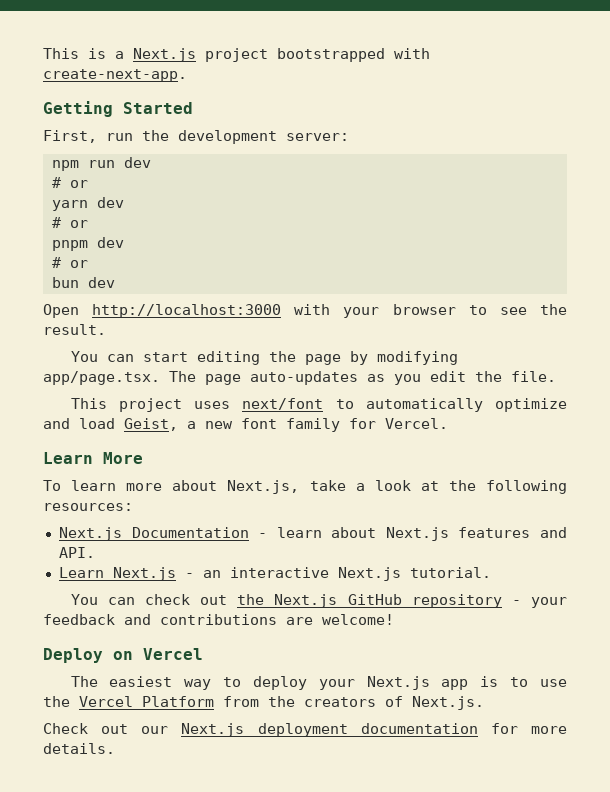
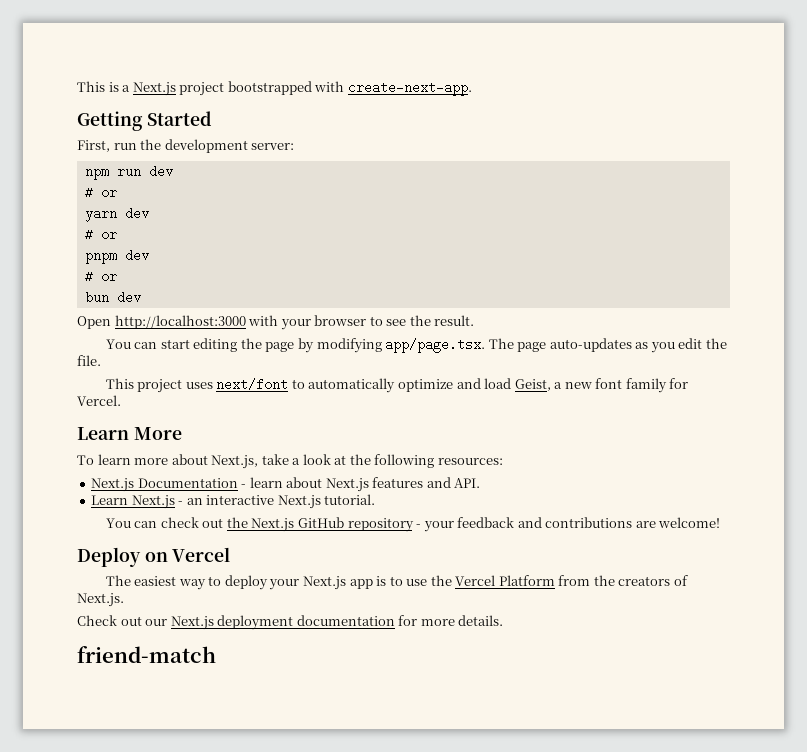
+ friend-match

